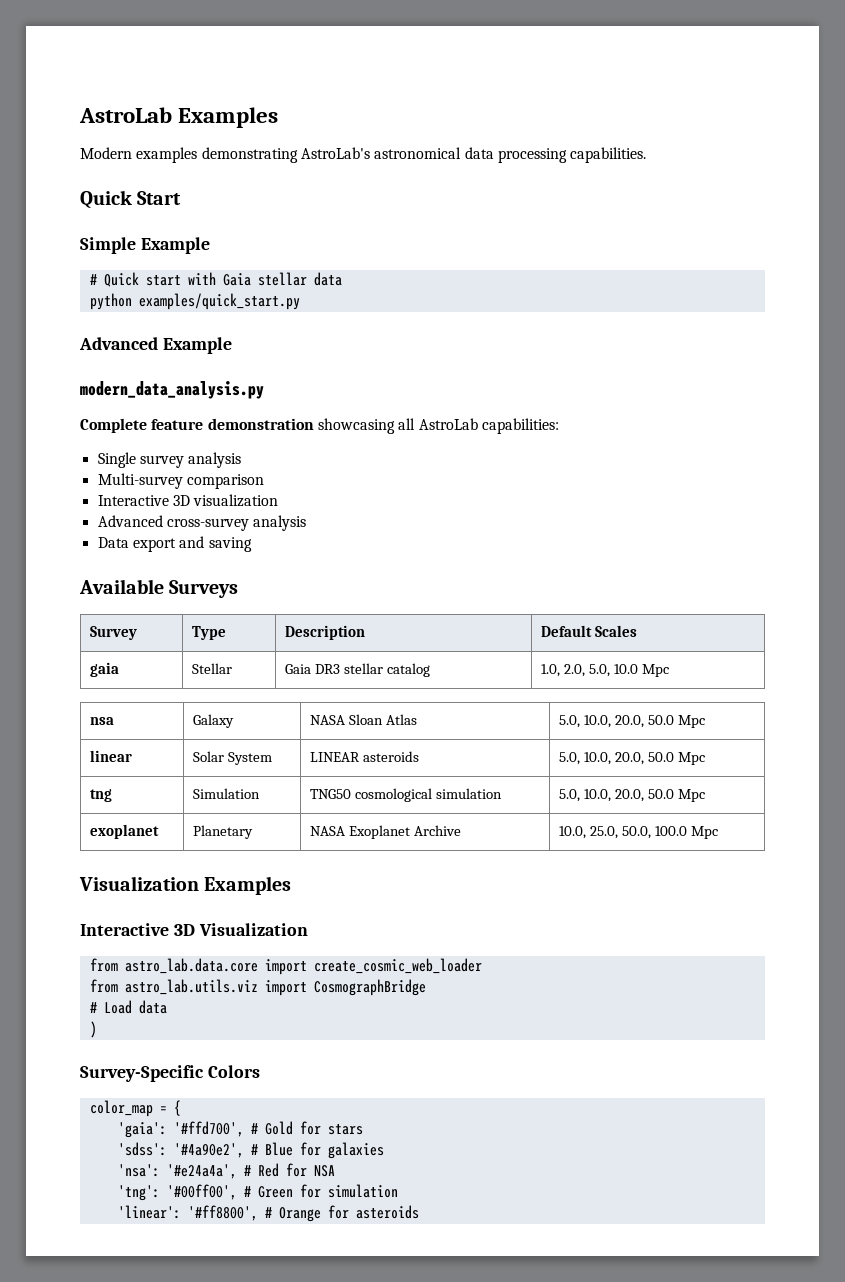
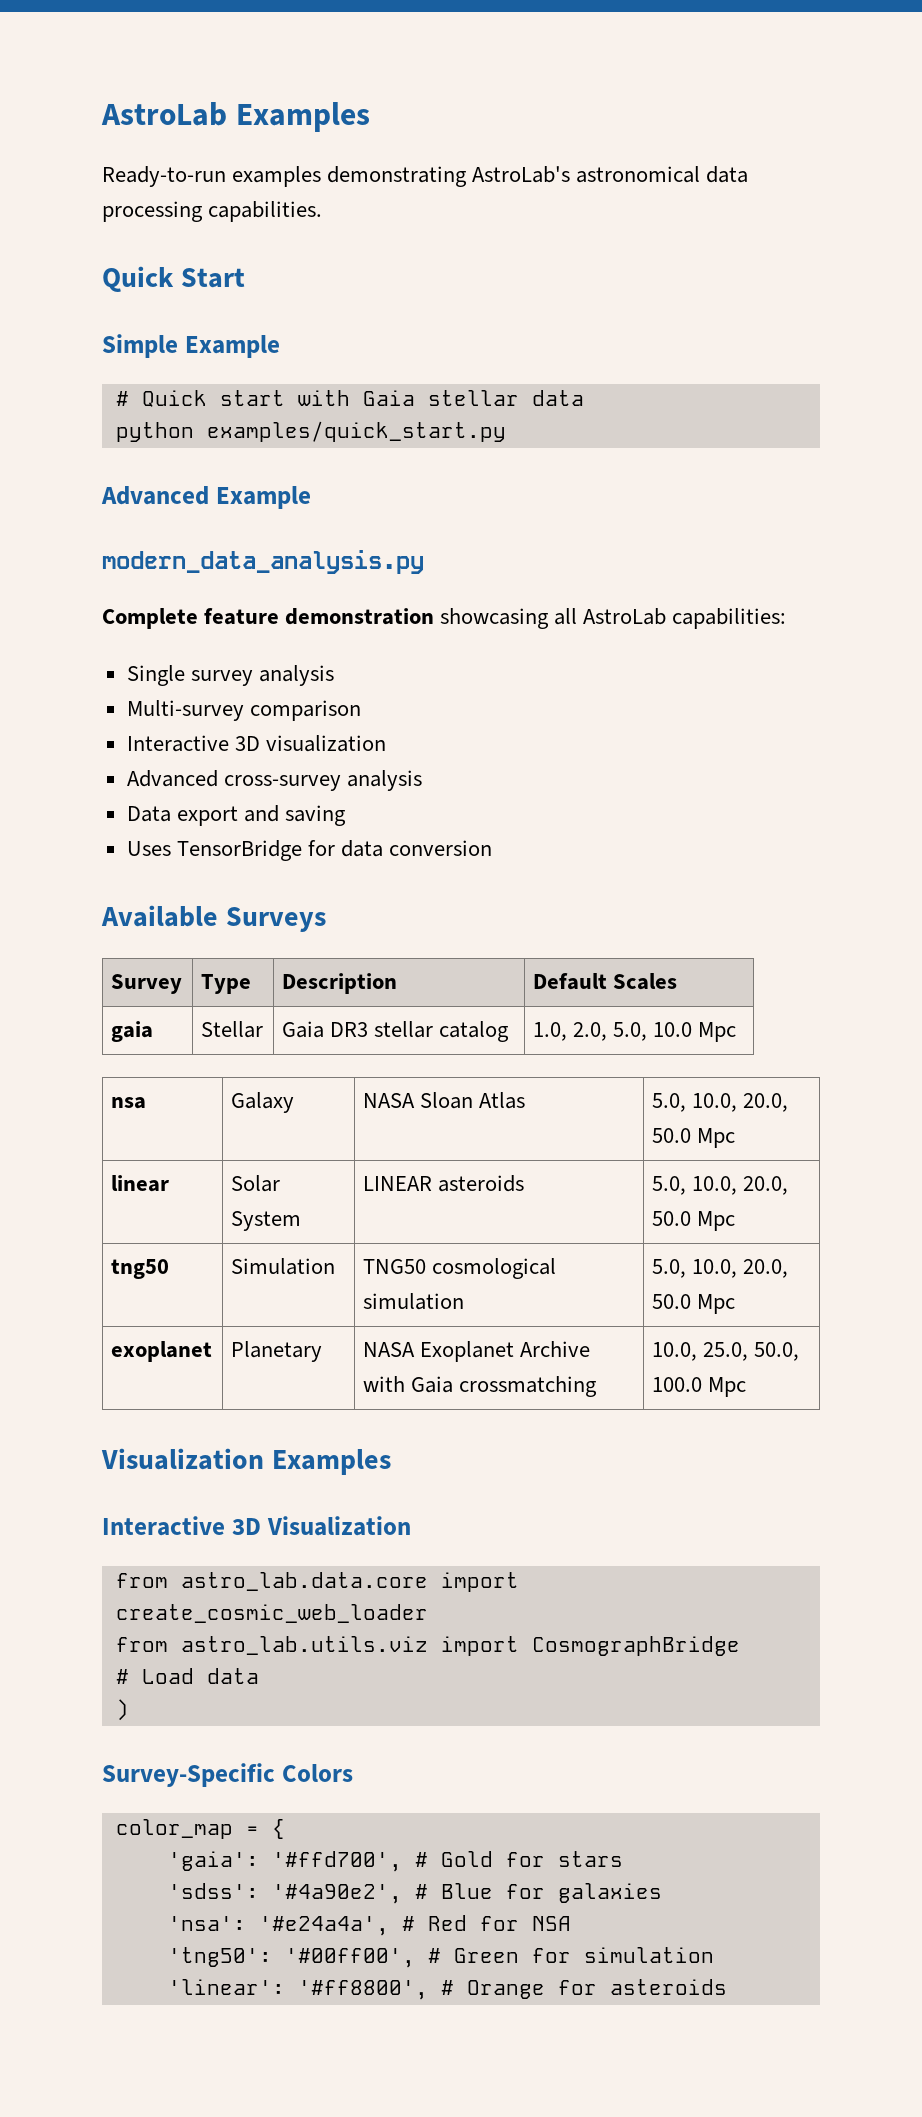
- Modern examples demonstrating AstroLab's astronomical data processing capabilities.
+ Ready-to-run examples demonstrating AstroLab's astronomical data processing capabilities.
+ Uses TensorBridge for data conversion
- tng | Simulation | TNG50 cosmological simulation | 5.0, 10.0, 20.0, 50.0 Mpc
+ tng50 | Simulation | TNG50 cosmological simulation | 5.0, 10.0, 20.0, 50.0 Mpc
- exoplanet | Planetary | NASA Exoplanet Archive | 10.0, 25.0, 50.0, 100.0 Mpc
+ exoplanet | Planetary | NASA Exoplanet Archive with Gaia crossmatching | 10.0, 25.0, 50.0, 100.0 Mpc
- 'tng': '#00ff00', # Green for simulation
+ 'tng50': '#00ff00', # Green for simulation

